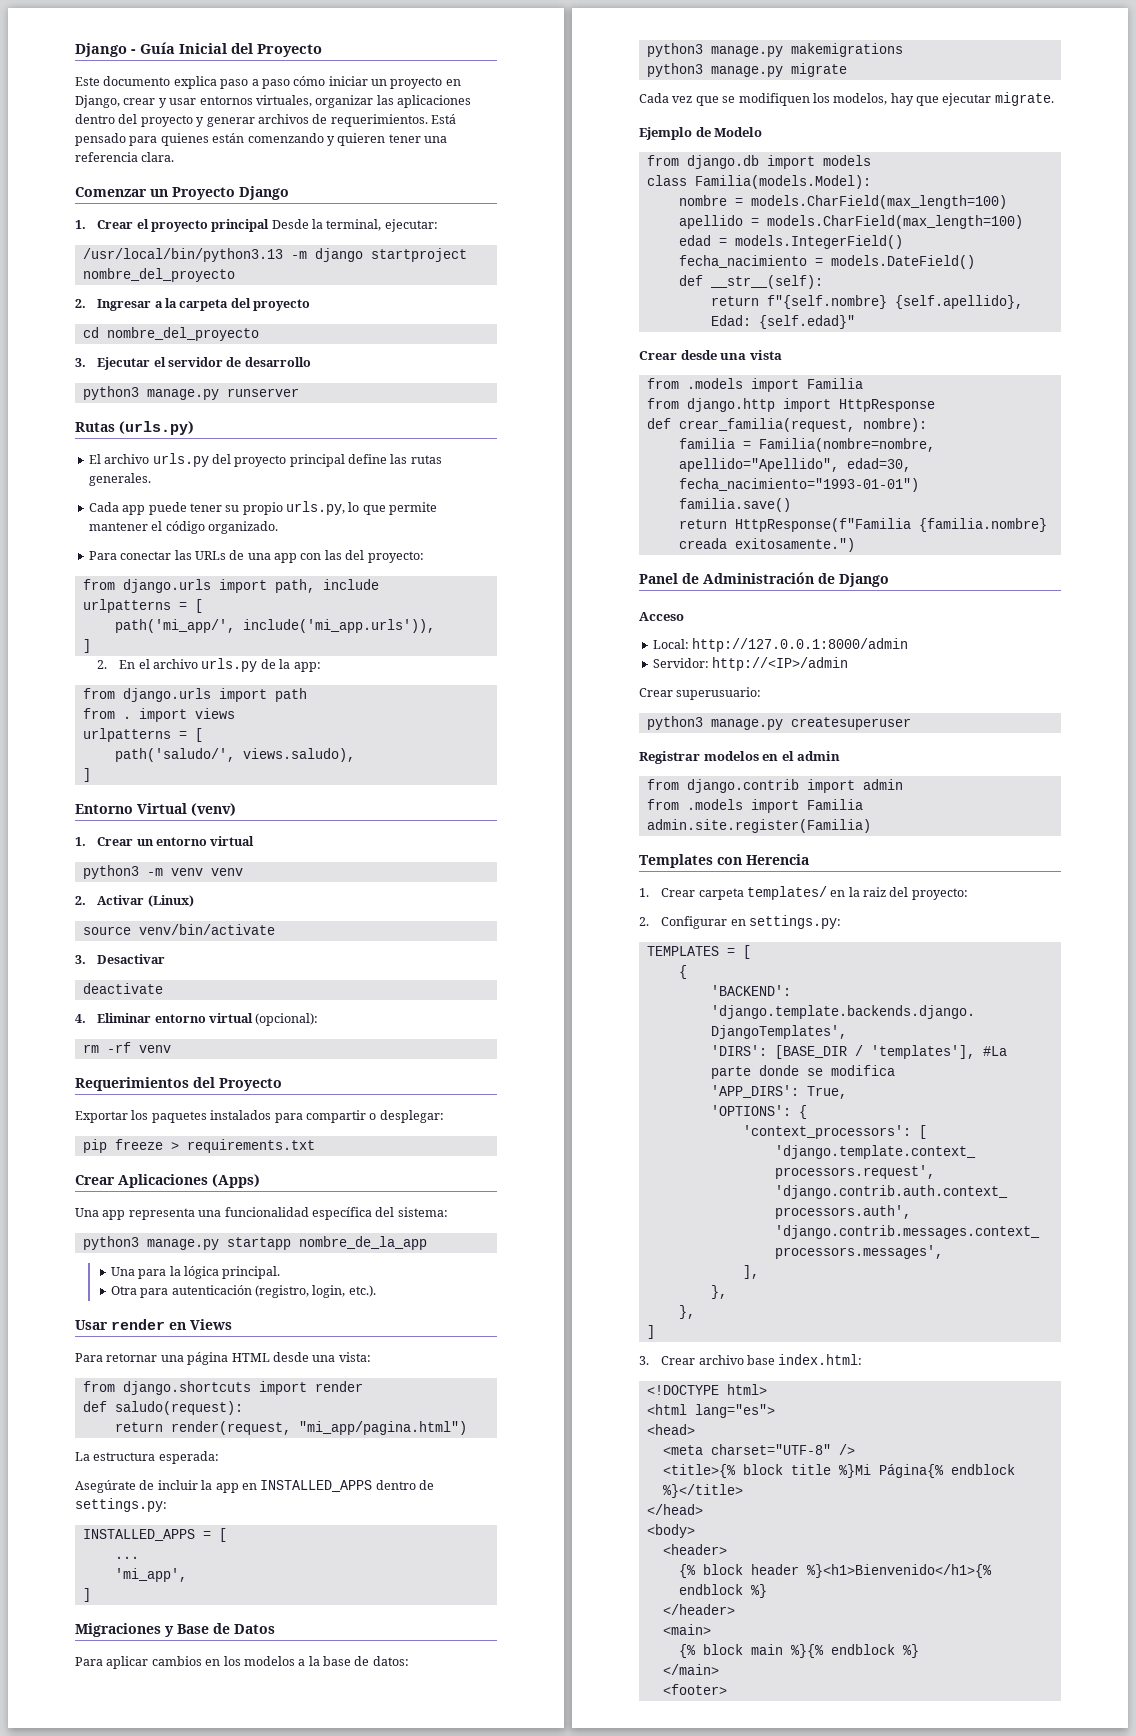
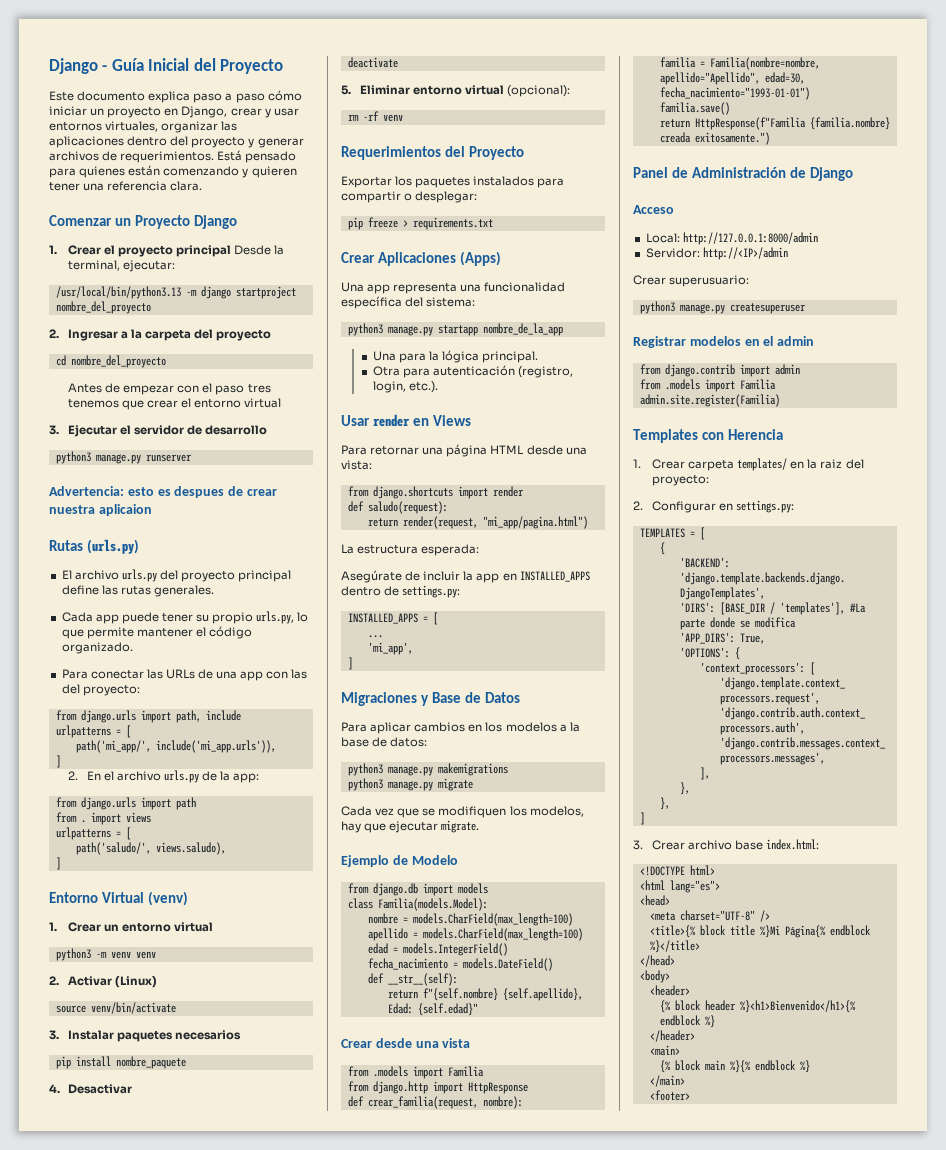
+ Antes de empezar con el paso tres tenemos que crear el entorno virtual
+ Advertencia: esto es despues de crear nuestra aplicaion
- 3. Desactivar
+ 3. Instalar paquetes necesarios
+ pip install nombre_paquete
+ 4. Desactivar
- 4. Eliminar entorno virtual (opcional):
+ 5. Eliminar entorno virtual (opcional):

